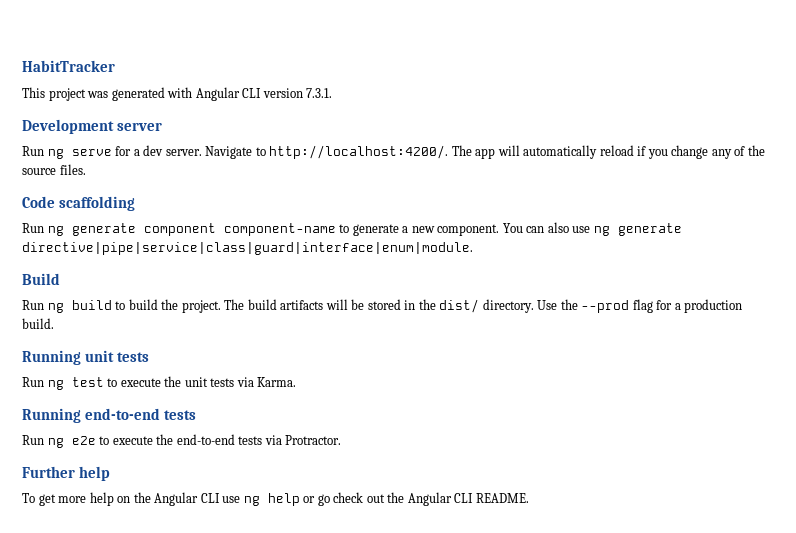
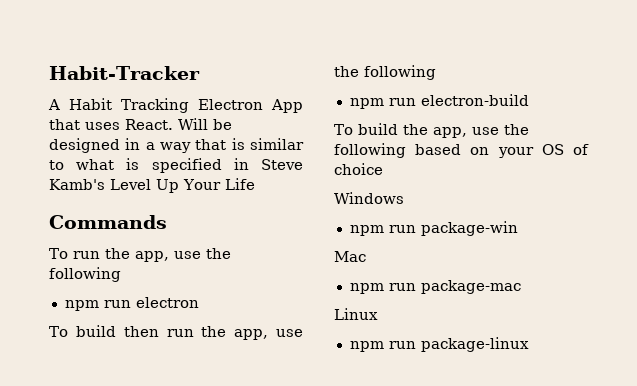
- HabitTracker
- This project was generated with Angular CLI version 7.3.1.
- Development server
- Run ng serve for a dev server. Navigate to http://localhost:4200/. The app will automatically reload if you change any of the source files.
- Code scaffolding
- Run ng generate component component-name to generate a new component. You can also use ng generate directive|pipe|service|class|guard|interface|enum|module.
- Build
- Run ng build to build the project. The build artifacts will be stored in the dist/ directory. Use the --prod flag for a production build.
- Running unit tests
- Run ng test to execute the unit tests via Karma.
- Running end-to-end tests
- Run ng e2e to execute the end-to-end tests via Protractor.
- Further help
- To get more help on the Angular CLI use ng help or go check out the Angular CLI README.
+ Habit-Tracker
+ A Habit Tracking Electron App that uses React. Will be designed in a way that is similar to what is specified in Steve Kamb's Level Up Your Life
+ Commands
+ To run the app, use the following
+ npm run electron
+ To build then run the app, use the following
+ npm run electron-build
+ To build the app, use the following based on your OS of choice
+ Windows
+ npm run package-win
+ Mac
+ npm run package-mac
+ Linux
+ npm run package-linux

